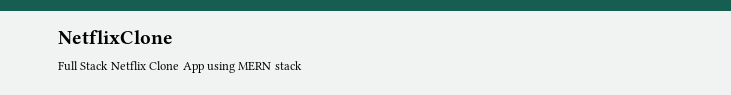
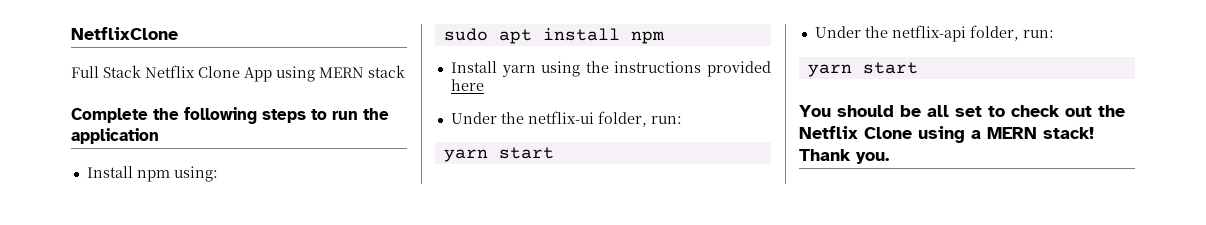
+ Complete the following steps to run the application
+ Install npm using:
+ sudo apt install npm
+ Install yarn using the instructions provided here
+ Under the netflix-ui folder, run:
+ yarn start
+ Under the netflix-api folder, run:
+ yarn start
+ You should be all set to check out the Netflix Clone using a MERN stack! Thank you.

